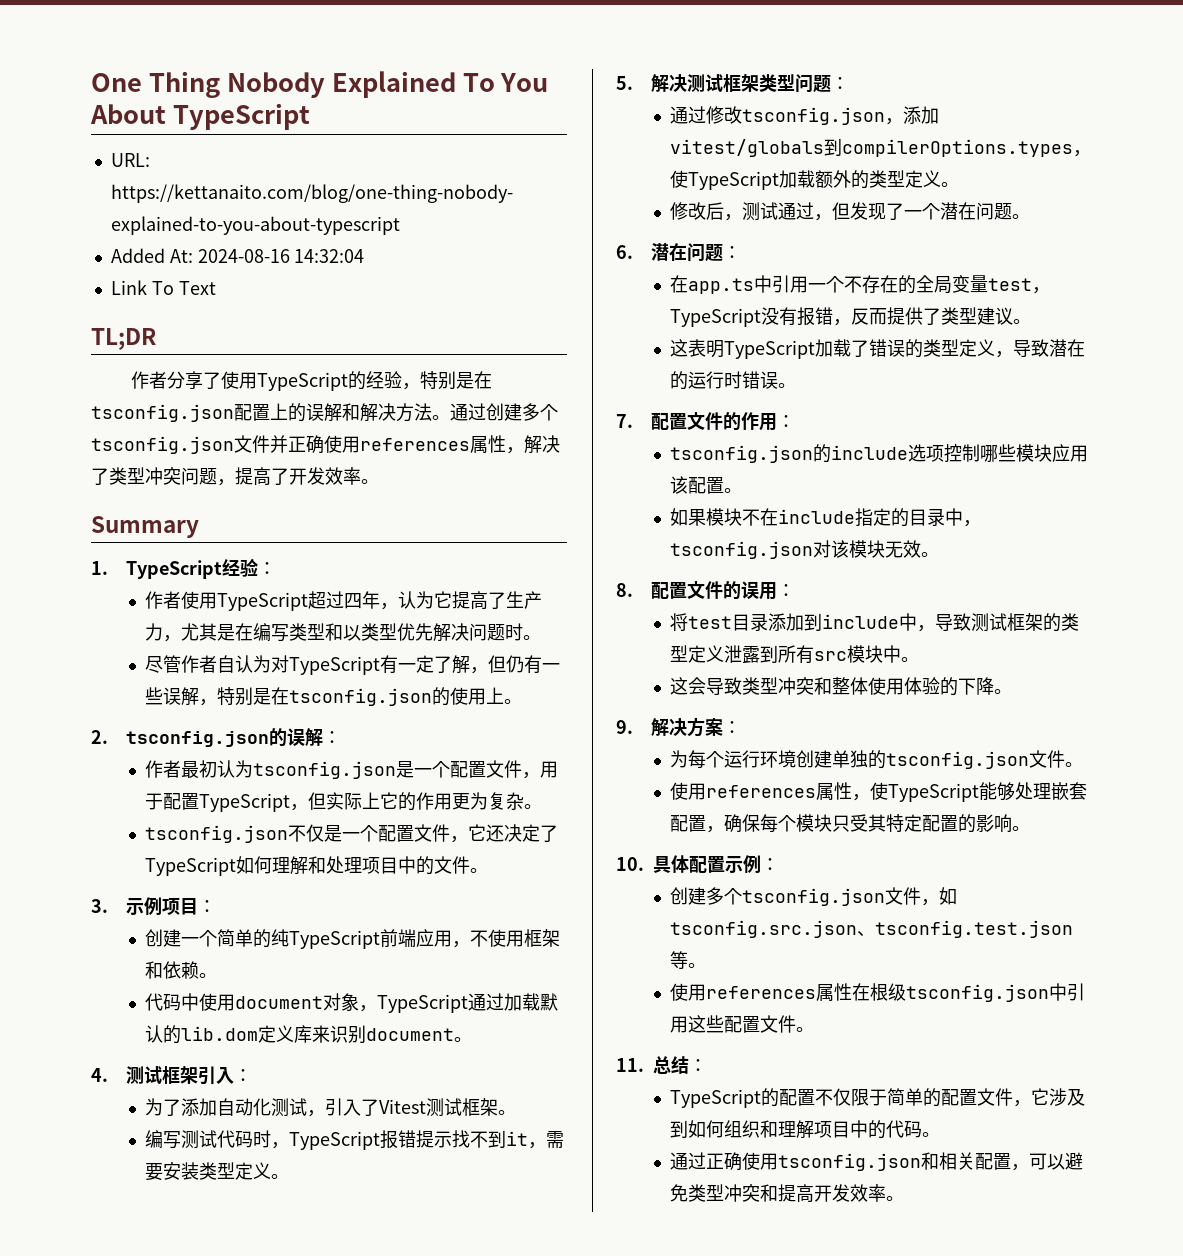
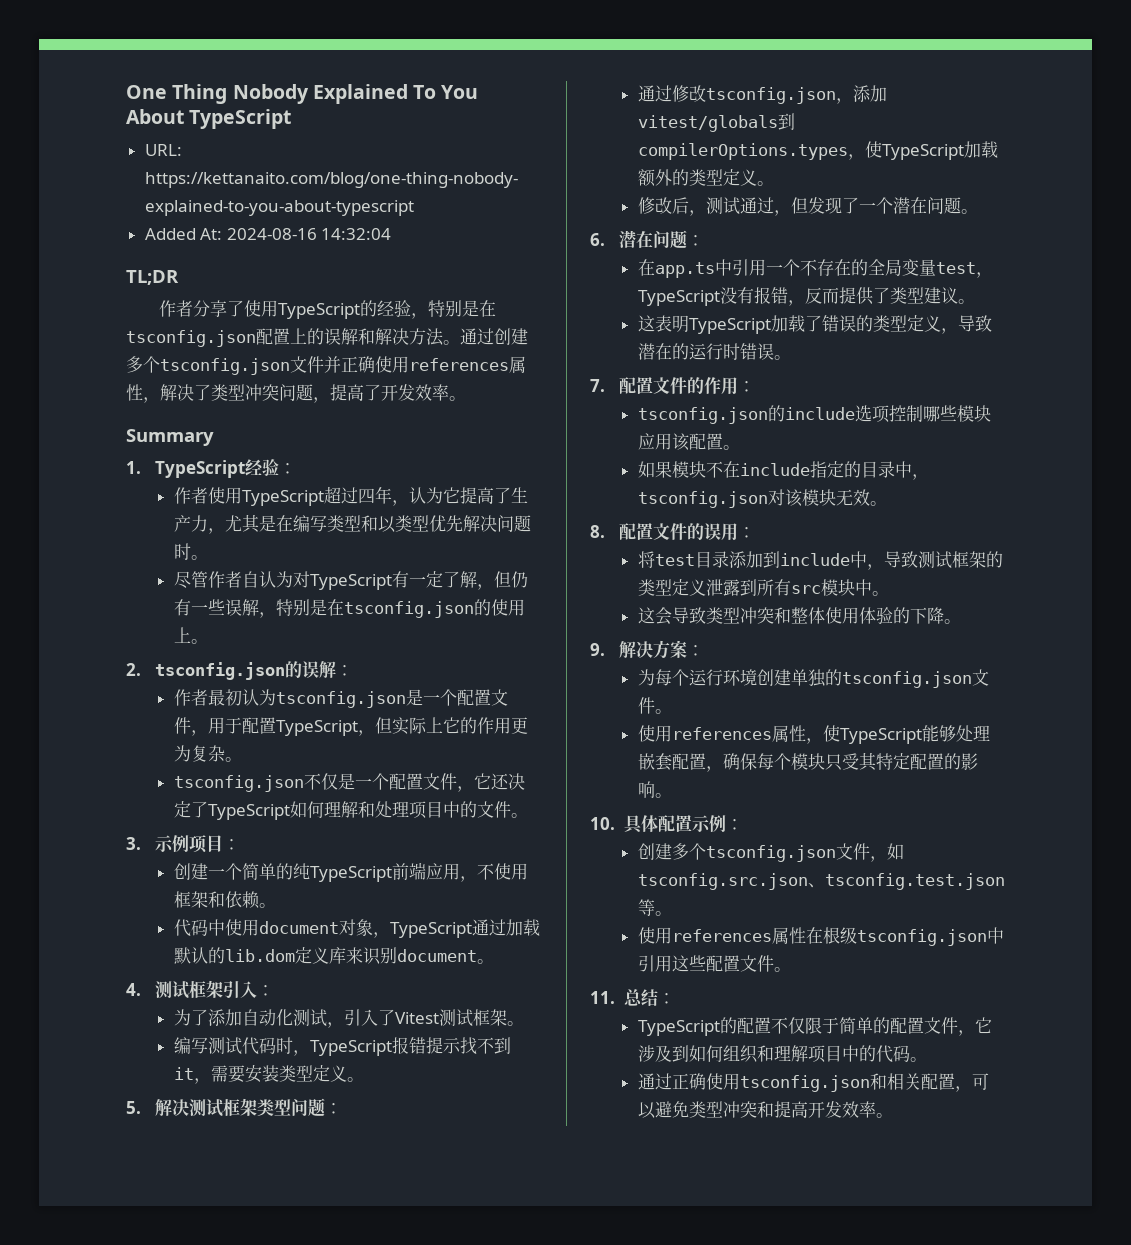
- Link To Text

